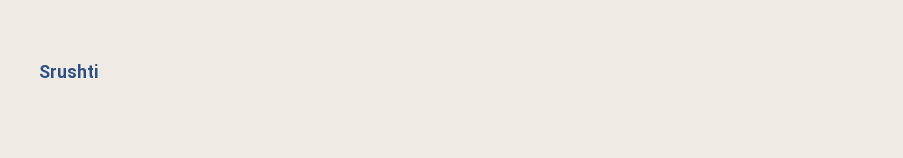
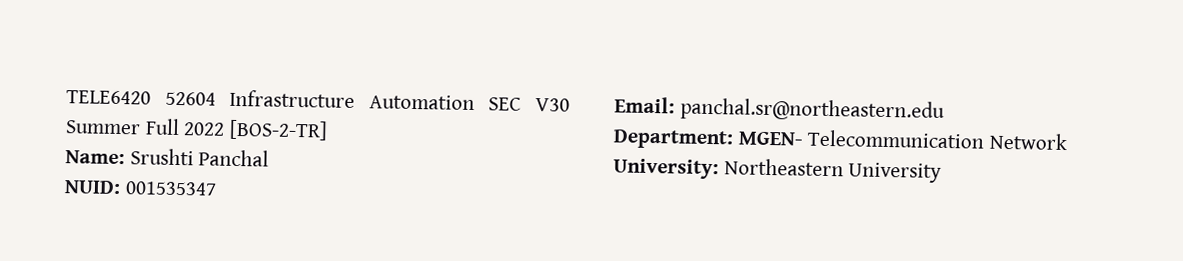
- Srushti
+ TELE6420 52604 Infrastructure Automation SEC V30 Summer Full 2022 [BOS-2-TR]
+ Name: Srushti Panchal
+ NUID: 001535347
+ Email: panchal.sr@northeastern.edu
+ Department: MGEN- Telecommunication Network University: Northeastern University

